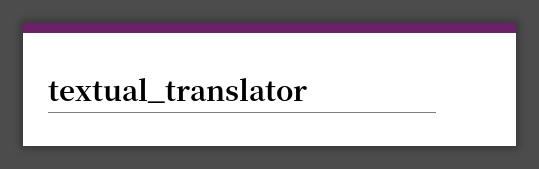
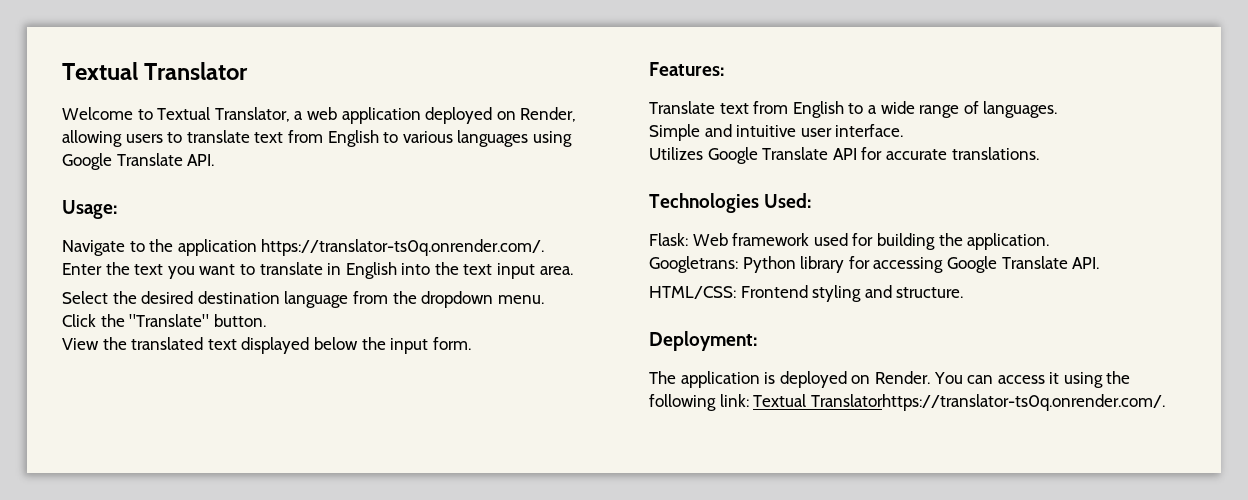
- textual_translator
+ Textual Translator
+ Welcome to Textual Translator, a web application deployed on Render, allowing users to translate text from English to various languages using Google Translate API.
+ Usage:
+ Navigate to the application https://translator-ts0q.onrender.com/.
+ Enter the text you want to translate in English into the text input area.
+ Select the desired destination language from the dropdown menu.
+ Click the "Translate" button.
+ View the translated text displayed below the input form.
+ Features:
+ Translate text from English to a wide range of languages.
+ Simple and intuitive user interface.
+ Utilizes Google Translate API for accurate translations.
+ Technologies Used:
+ Flask: Web framework used for building the application.
+ Googletrans: Python library for accessing Google Translate API.
+ HTML/CSS: Frontend styling and structure.
+ Deployment:
+ The application is deployed on Render. You can access it using the following link: Textual Translatorhttps://translator-ts0q.onrender.com/.

